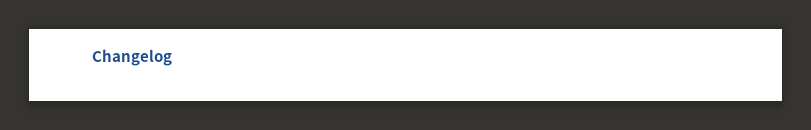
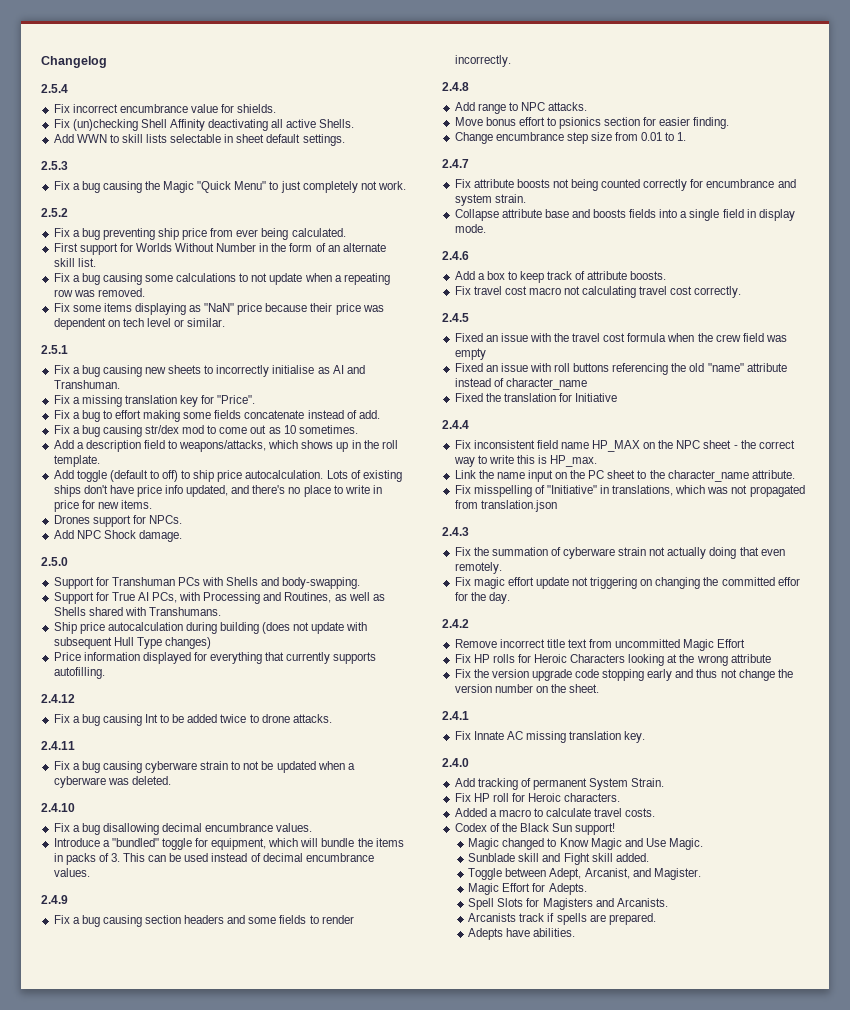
+ 2.5.4
+ Fix incorrect encumbrance value for shields.
+ Fix (un)checking Shell Affinity deactivating all active Shells.
+ Add WWN to skill lists selectable in sheet default settings.
+ 2.5.3
+ Fix a bug causing the Magic "Quick Menu" to just completely not work.
+ 2.5.2
+ Fix a bug preventing ship price from ever being calculated.
+ First support for Worlds Without Number in the form of an alternate skill list.
+ Fix a bug causing some calculations to not update when a repeating row was removed.
+ Fix some items displaying as "NaN" price because their price was dependent on tech level or similar.
+ 2.5.1
+ Fix a bug causing new sheets to incorrectly initialise as AI and Transhuman.
+ Fix a missing translation key for "Price".
+ Fix a bug to effort making some fields concatenate instead of add.
+ Fix a bug causing str/dex mod to come out as 10 sometimes.
+ Add a description field to weapons/attacks, which shows up in the roll template.
+ Add toggle (default to off) to ship price autocalculation. Lots of existing ships don't have price info updated, and there's no place to write in price for new items.
+ Drones support for NPCs.
+ Add NPC Shock damage.
+ 2.5.0
+ Support for Transhuman PCs with Shells and body-swapping.
+ Support for True AI PCs, with Processing and Routines, as well as Shells shared with Transhumans.
+ Ship price autocalculation during building (does not update with subsequent Hull Type changes)
+ Price information displayed for everything that currently supports autofilling.
+ 2.4.12
+ Fix a bug causing Int to be added twice to drone attacks.
+ 2.4.11
+ Fix a bug causing cyberware strain to not be updated when a cyberware was deleted.
+ 2.4.10
+ Fix a bug disallowing decimal encumbrance values.
+ Introduce a "bundled" toggle for equipment, which will bundle the items in packs of 3. This can be used instead of decimal encumbrance values.
+ 2.4.9
+ Fix a bug causing section headers and some fields to render incorrectly.
+ 2.4.8
+ Add range to NPC attacks.
+ Move bonus effort to psionics section for easier finding.
+ Change encumbrance step size from 0.01 to 1.
+ 2.4.7
+ Fix attribute boosts not being counted correctly for encumbrance and system strain.
+ Collapse attribute base and boosts fields into a single field in display mode.
+ 2.4.6
+ Add a box to keep track of attribute boosts.
+ Fix travel cost macro not calculating travel cost correctly.
+ 2.4.5
+ Fixed an issue with the travel cost formula when the crew field was empty
+ Fixed an issue with roll buttons referencing the old "name" attribute instead of character_name
+ Fixed the translation for Initiative
+ 2.4.4
+ Fix inconsistent field name HP_MAX on the NPC sheet - the correct way to write this is HP_max.
+ Link the name input on the PC sheet to the character_name attribute.
+ Fix misspelling of "Initiative" in translations, which was not propagated from translation.json
+ 2.4.3
+ Fix the summation of cyberware strain not actually doing that even remotely.
+ Fix magic effort update not triggering on changing the committed effor for the day.
+ 2.4.2
+ Remove incorrect title text from uncommitted Magic Effort
+ Fix HP rolls for Heroic Characters looking at the wrong attribute
+ Fix the version upgrade code stopping early and thus not change the version number on the sheet.
+ 2.4.1
+ Fix Innate AC missing translation key.
+ 2.4.0
+ Add tracking of permanent System Strain.
+ Fix HP roll for Heroic characters.
+ Added a macro to calculate travel costs.
+ Codex of the Black Sun support!
+ Magic changed to Know Magic and Use Magic.
+ Sunblade skill and Fight skill added.
+ Toggle between Adept, Arcanist, and Magister.
+ Magic Effort for Adepts.
+ Spell Slots for Magisters and Arcanists.
+ Arcanists track if spells are prepared.
+ Adepts have abilities.

